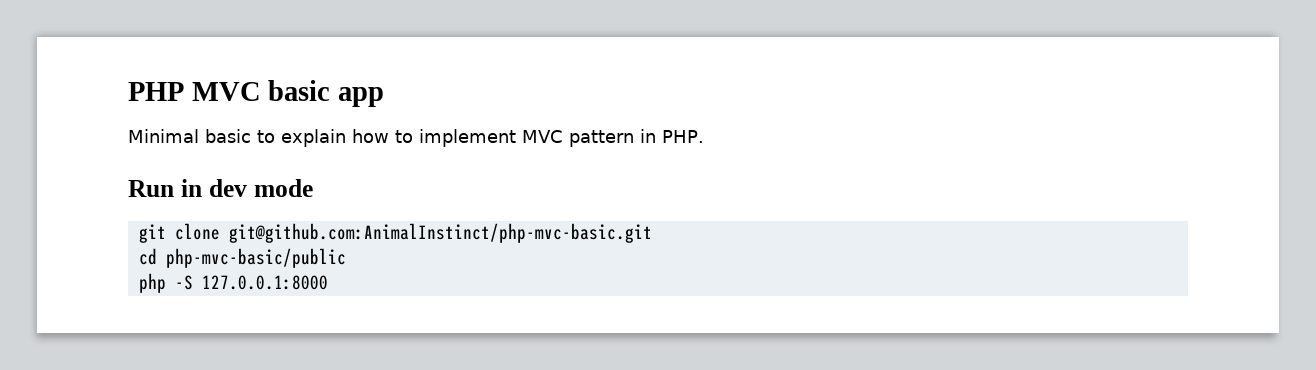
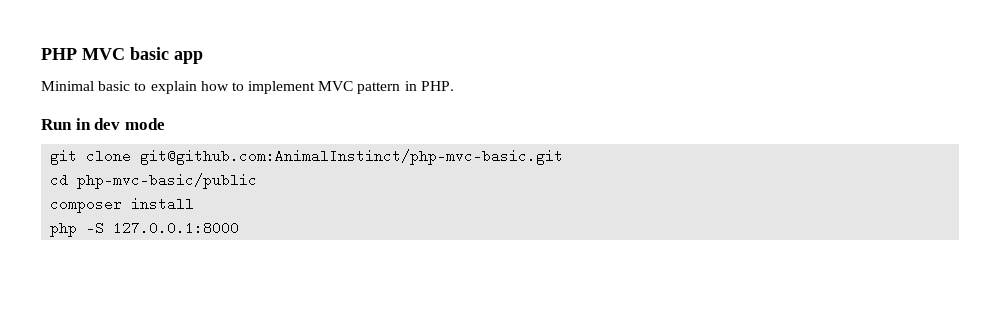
+ composer install

